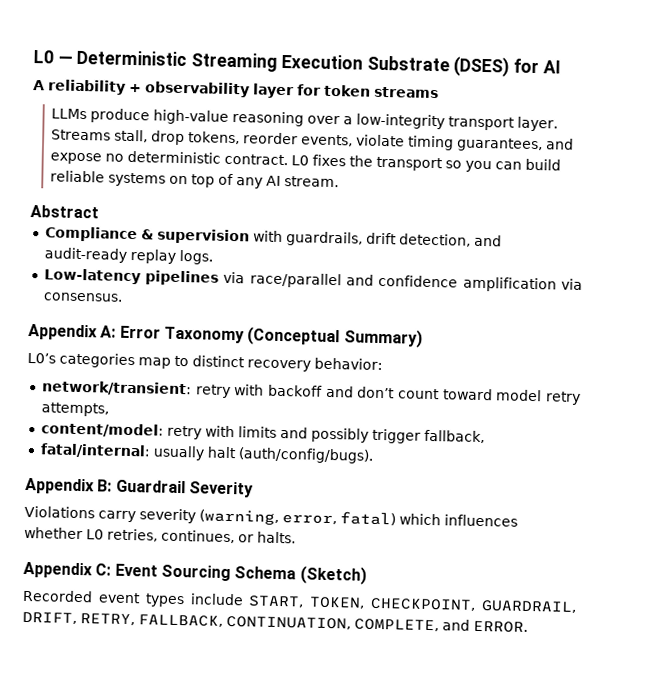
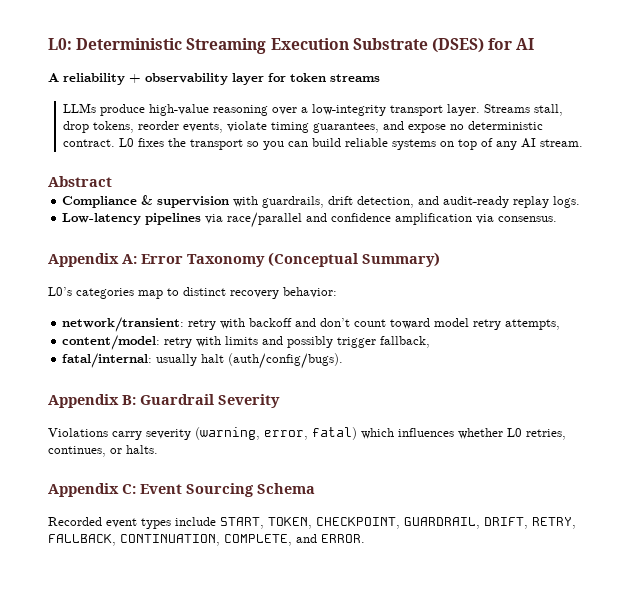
- L0 — Deterministic Streaming Execution Substrate (DSES) for AI
+ L0: Deterministic Streaming Execution Substrate (DSES) for AI
- Appendix C: Event Sourcing Schema (Sketch)
+ Appendix C: Event Sourcing Schema

